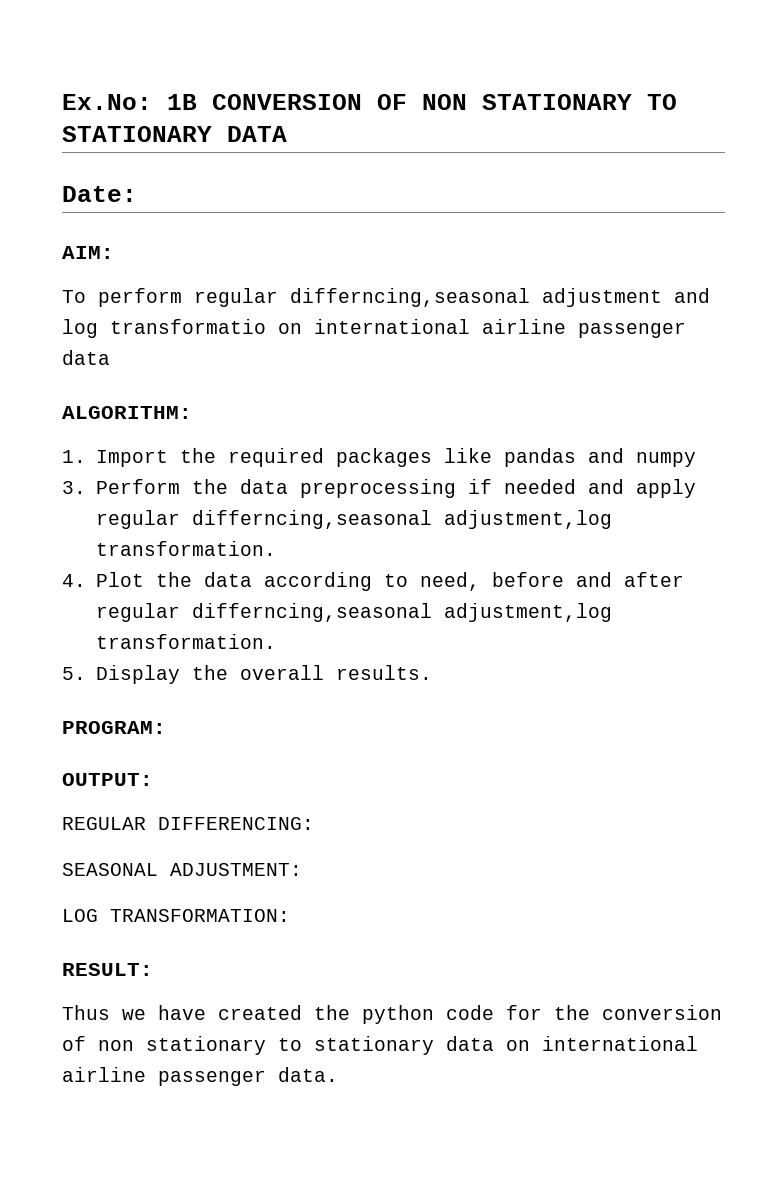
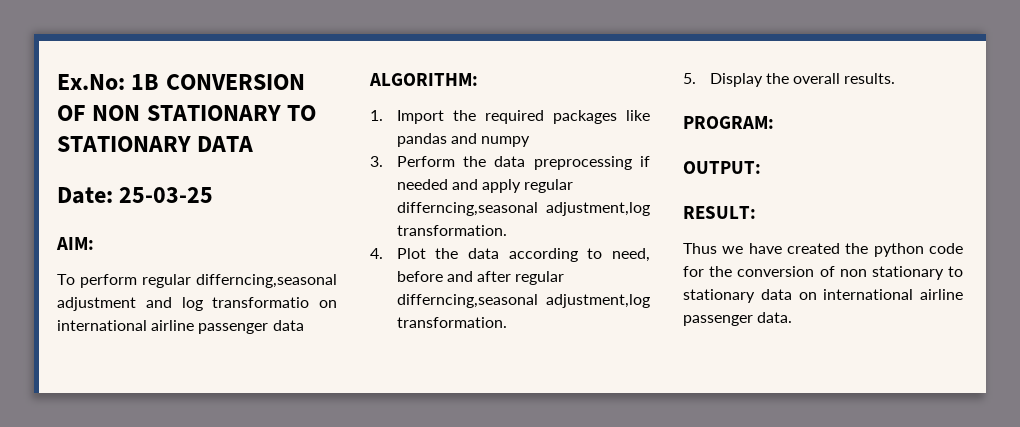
- Date:
+ Date: 25-03-25
- REGULAR DIFFERENCING:
- SEASONAL ADJUSTMENT:
- LOG TRANSFORMATION:

